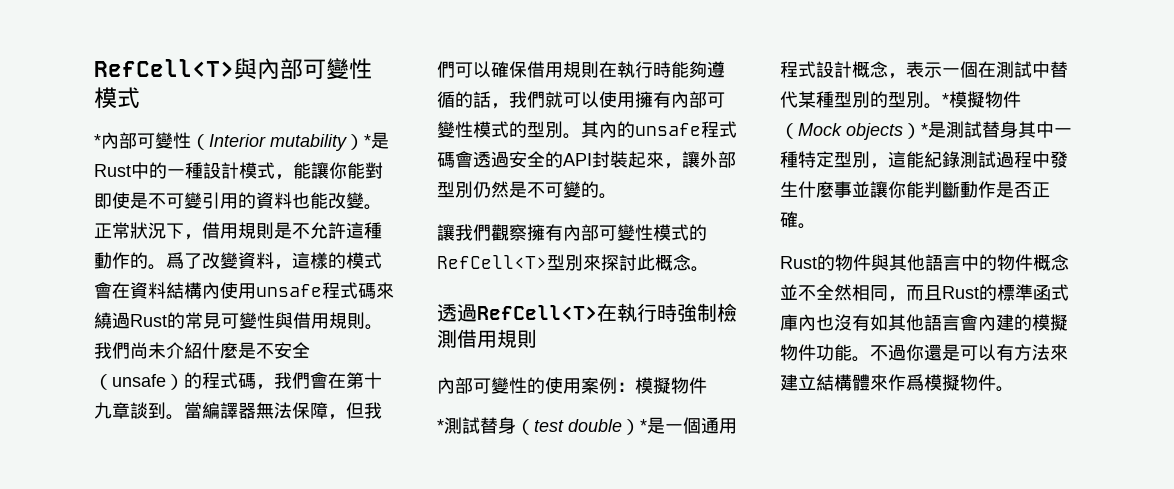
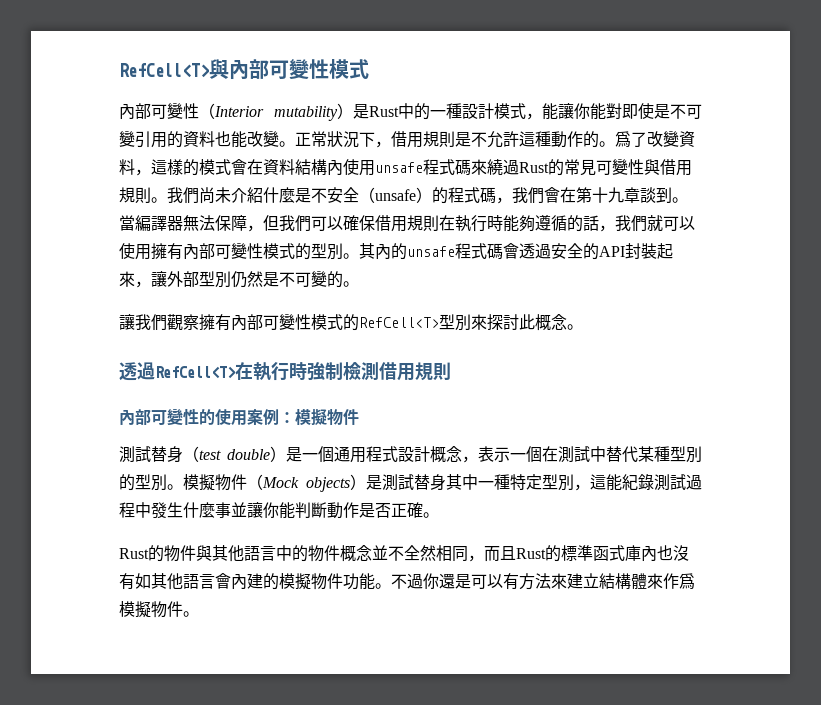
- *內部可變性（Interior mutability）*是Rust中的一種設計模式，能讓你能對即使是不可變引用的資料也能改變。
+ 內部可變性（Interior mutability）是Rust中的一種設計模式，能讓你能對即使是不可變引用的資料也能改變。
- *測試替身（test double）*是一個通用程式設計概念，表示一個在測試中替代某種型別的型別。
+ 測試替身（test double）是一個通用程式設計概念，表示一個在測試中替代某種型別的型別。
- *模擬物件（Mock objects）*是測試替身其中一種特定型別，這能紀錄測試過程中發生什麼事並讓你能判斷動作是否正確。
+ 模擬物件（Mock objects）是測試替身其中一種特定型別，這能紀錄測試過程中發生什麼事並讓你能判斷動作是否正確。

